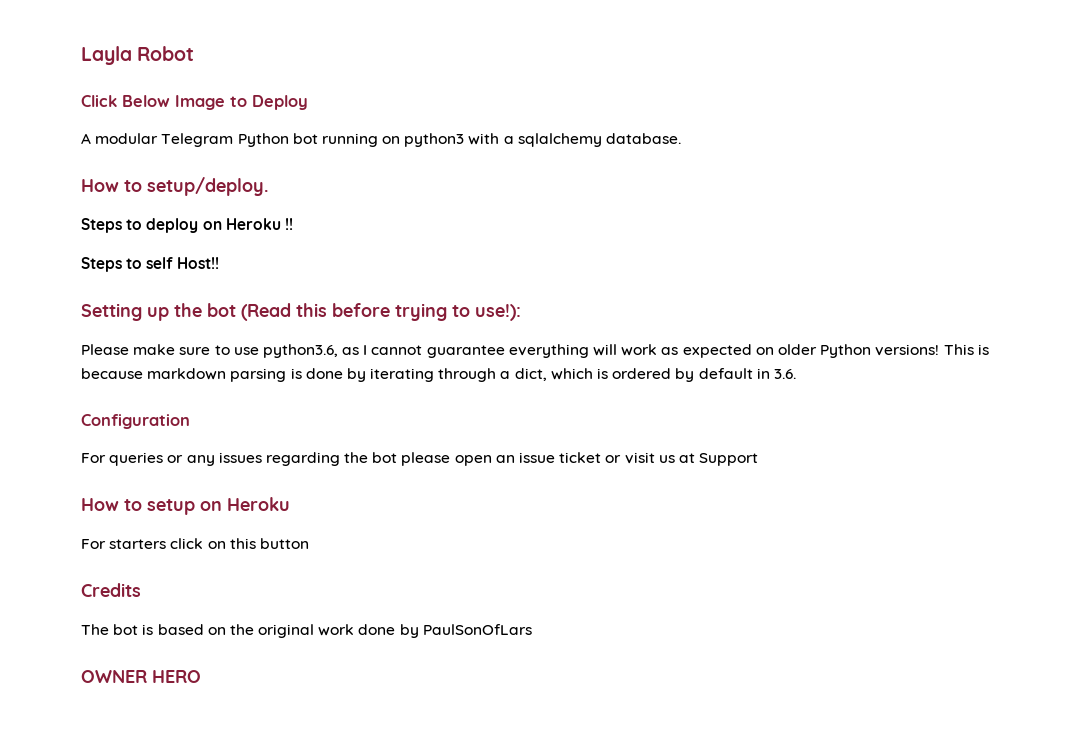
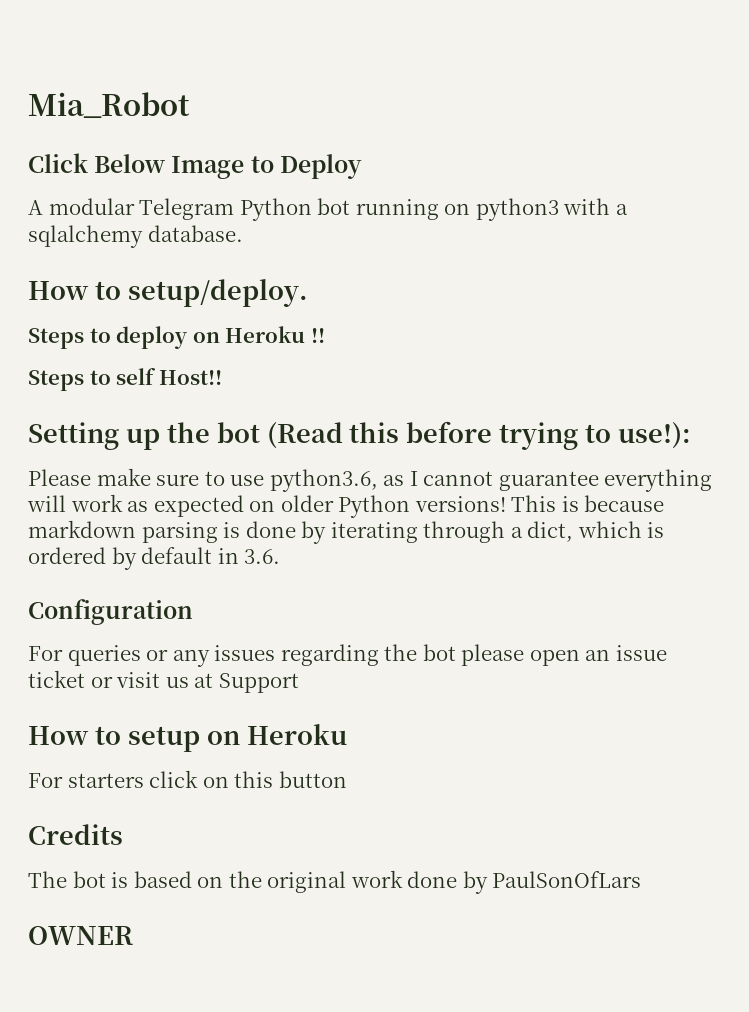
- Layla Robot
+ Mia_Robot
- OWNER HERO
+ OWNER

